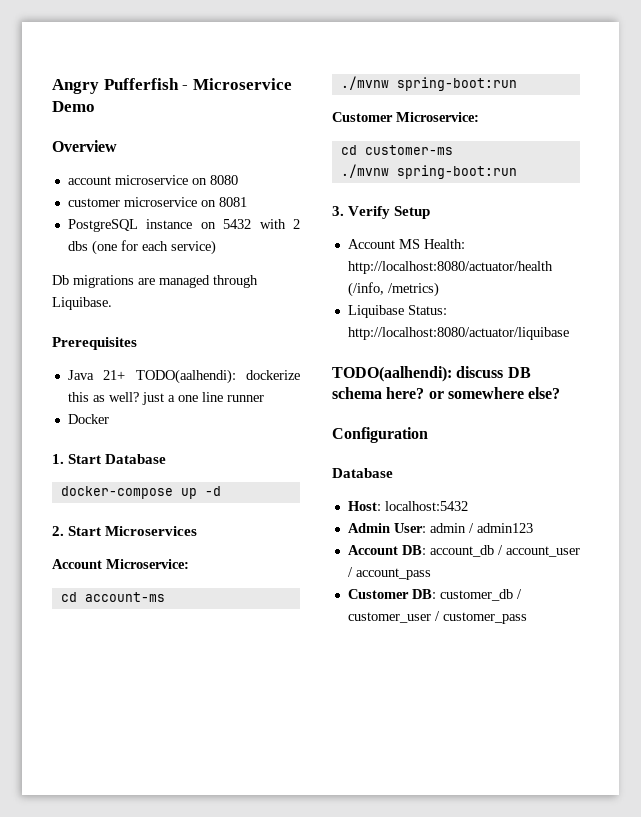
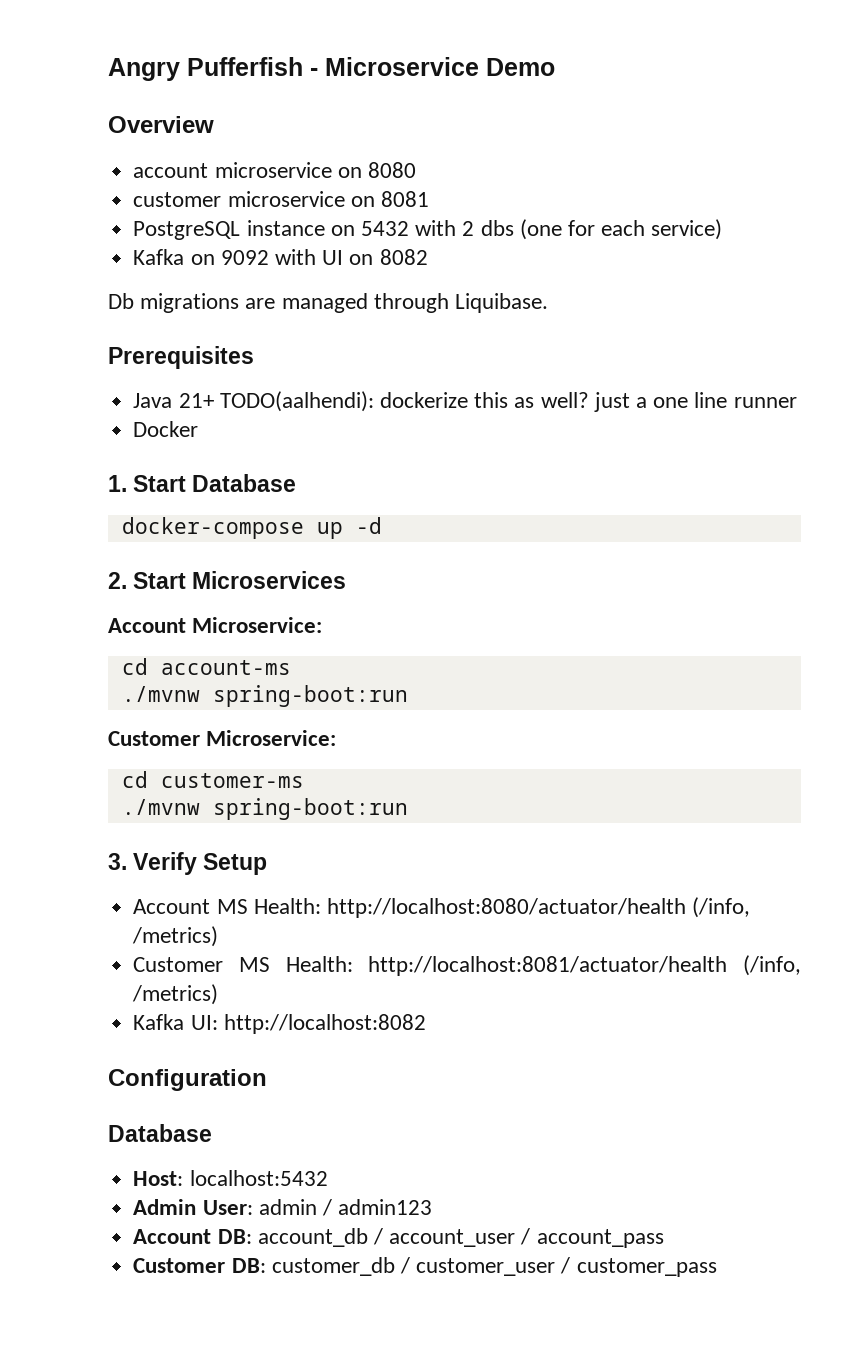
+ Kafka on 9092 with UI on 8082
- Liquibase Status: http://localhost:8080/actuator/liquibase
- TODO(aalhendi): discuss DB schema here? or somewhere else?
+ Customer MS Health: http://localhost:8081/actuator/health (/info, /metrics)
+ Kafka UI: http://localhost:8082

